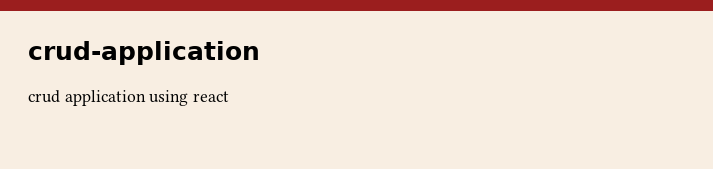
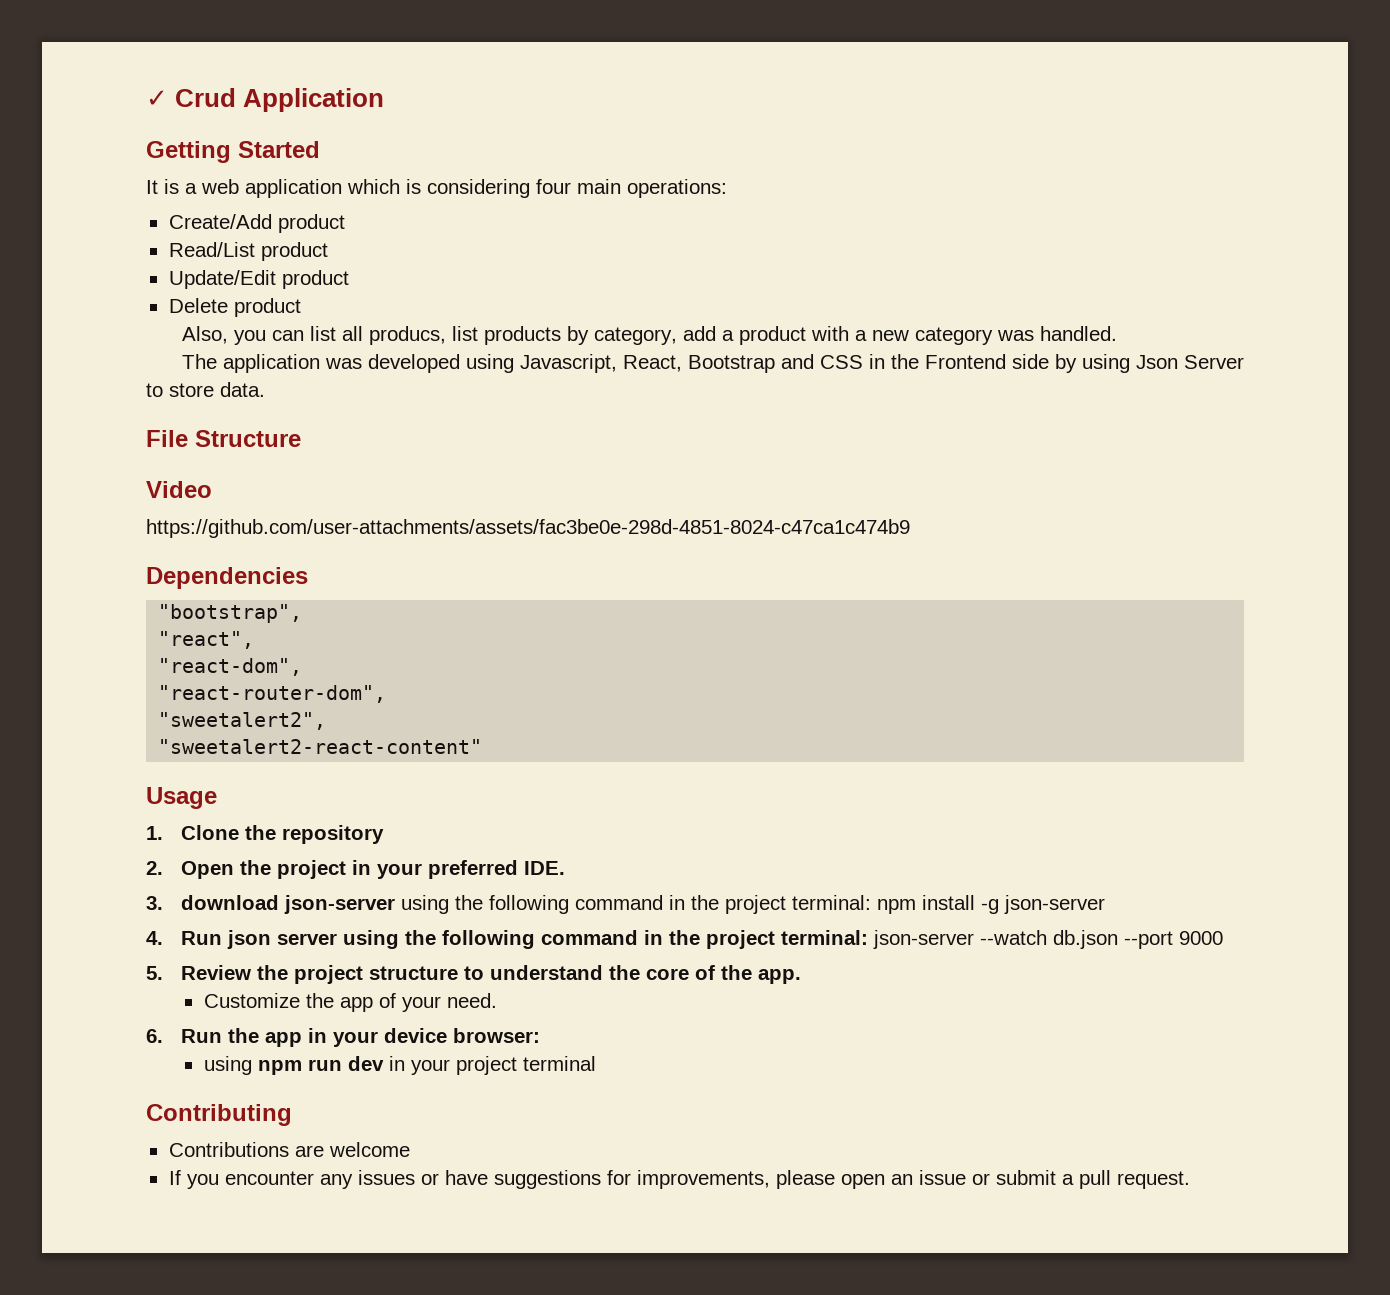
- crud-application
- crud application using react
+ ✓ Crud Application
+ Getting Started
+ It is a web application which is considering four main operations:
+ Create/Add product
+ Read/List product
+ Update/Edit product
+ Delete product
+ Also, you can list all producs, list products by category, add a product with a new category was handled.
+ The application was developed using Javascript, React, Bootstrap and CSS in the Frontend side by using Json Server to store data.
+ File Structure
+ Video
+ https://github.com/user-attachments/assets/fac3be0e-298d-4851-8024-c47ca1c474b9
+ Dependencies
+ "bootstrap",
+ "react",
+ "react-dom",
+ "react-router-dom",
+ "sweetalert2",
+ "sweetalert2-react-content"
+ Usage
+ 1. Clone the repository
+ 2. Open the project in your preferred IDE.
+ 3. download json-server using the following command in the project terminal: npm install -g json-server
+ 4. Run json server using the following command in the project terminal: json-server --watch db.json --port 9000
+ 5. Review the project structure to understand the core of the app.
+ Customize the app of your need.
+ 6. Run the app in your device browser:
+ using npm run dev in your project terminal
+ Contributing
+ Contributions are welcome
+ If you encounter any issues or have suggestions for improvements, please open an issue or submit a pull request.

